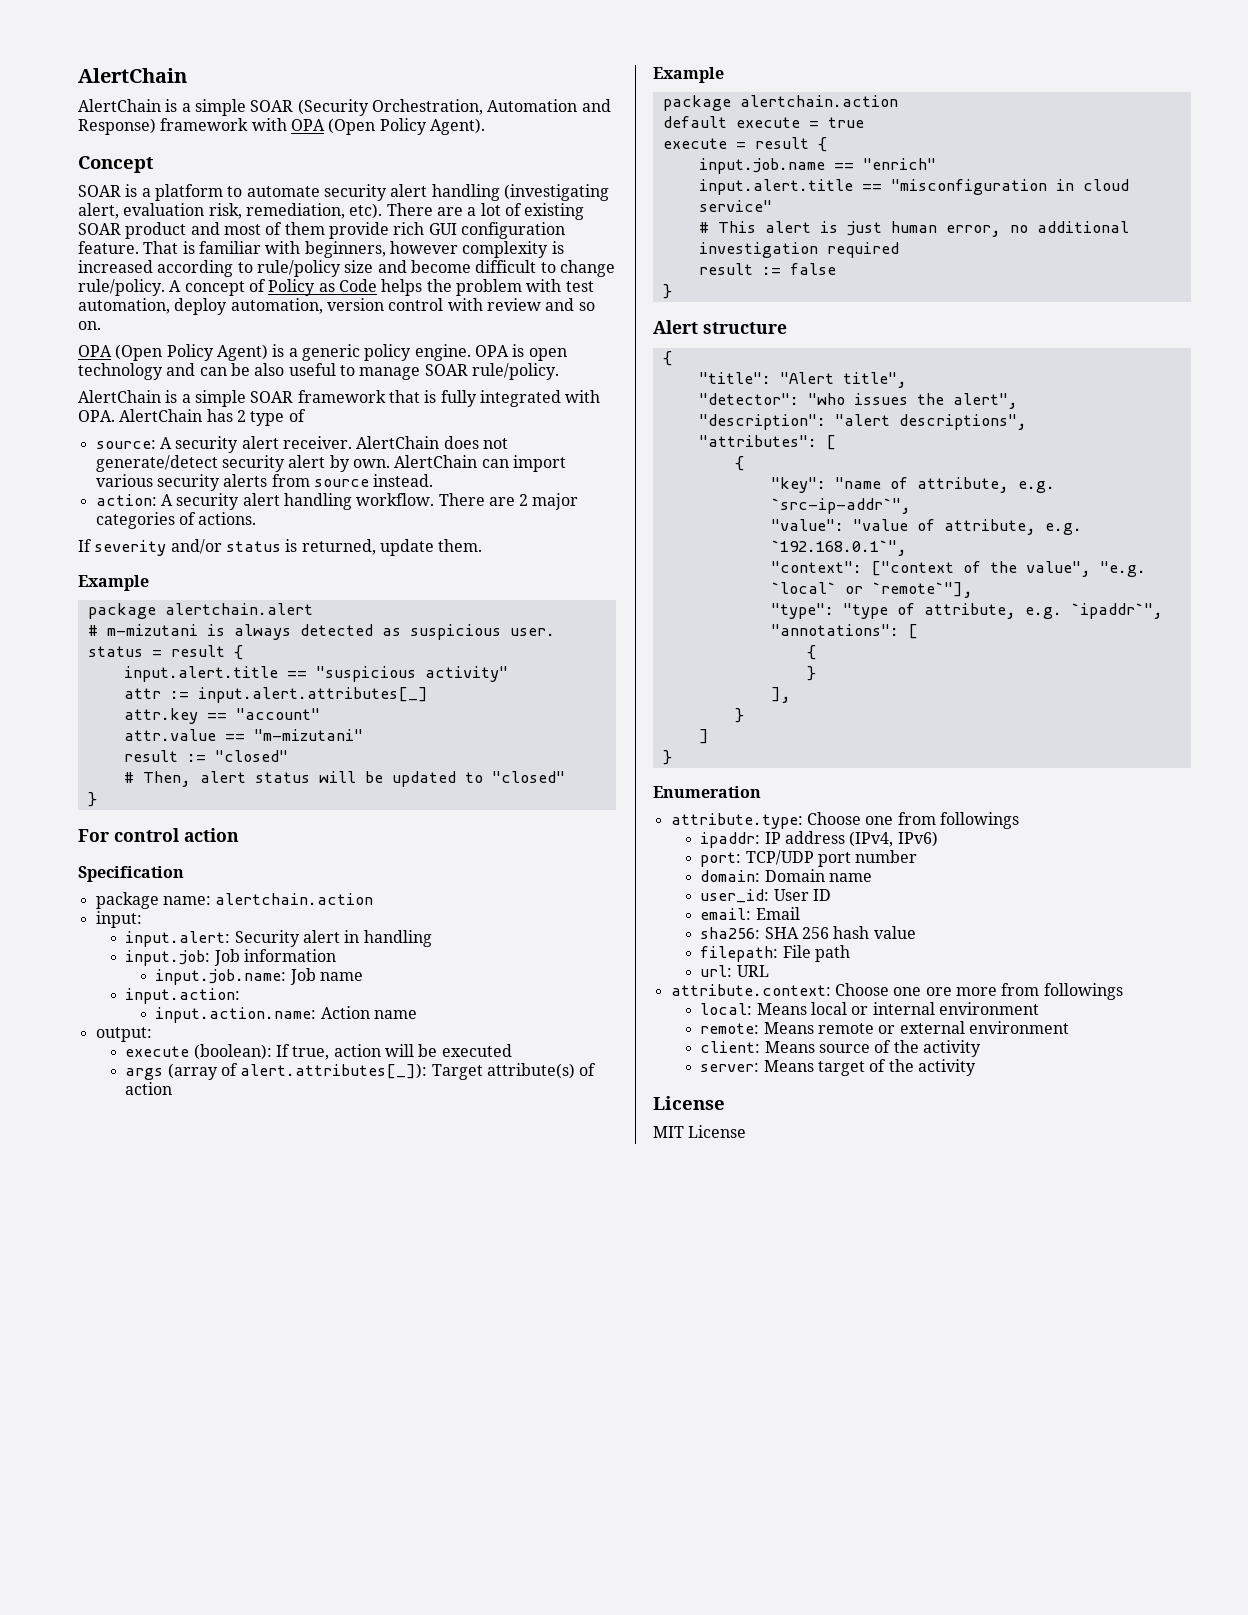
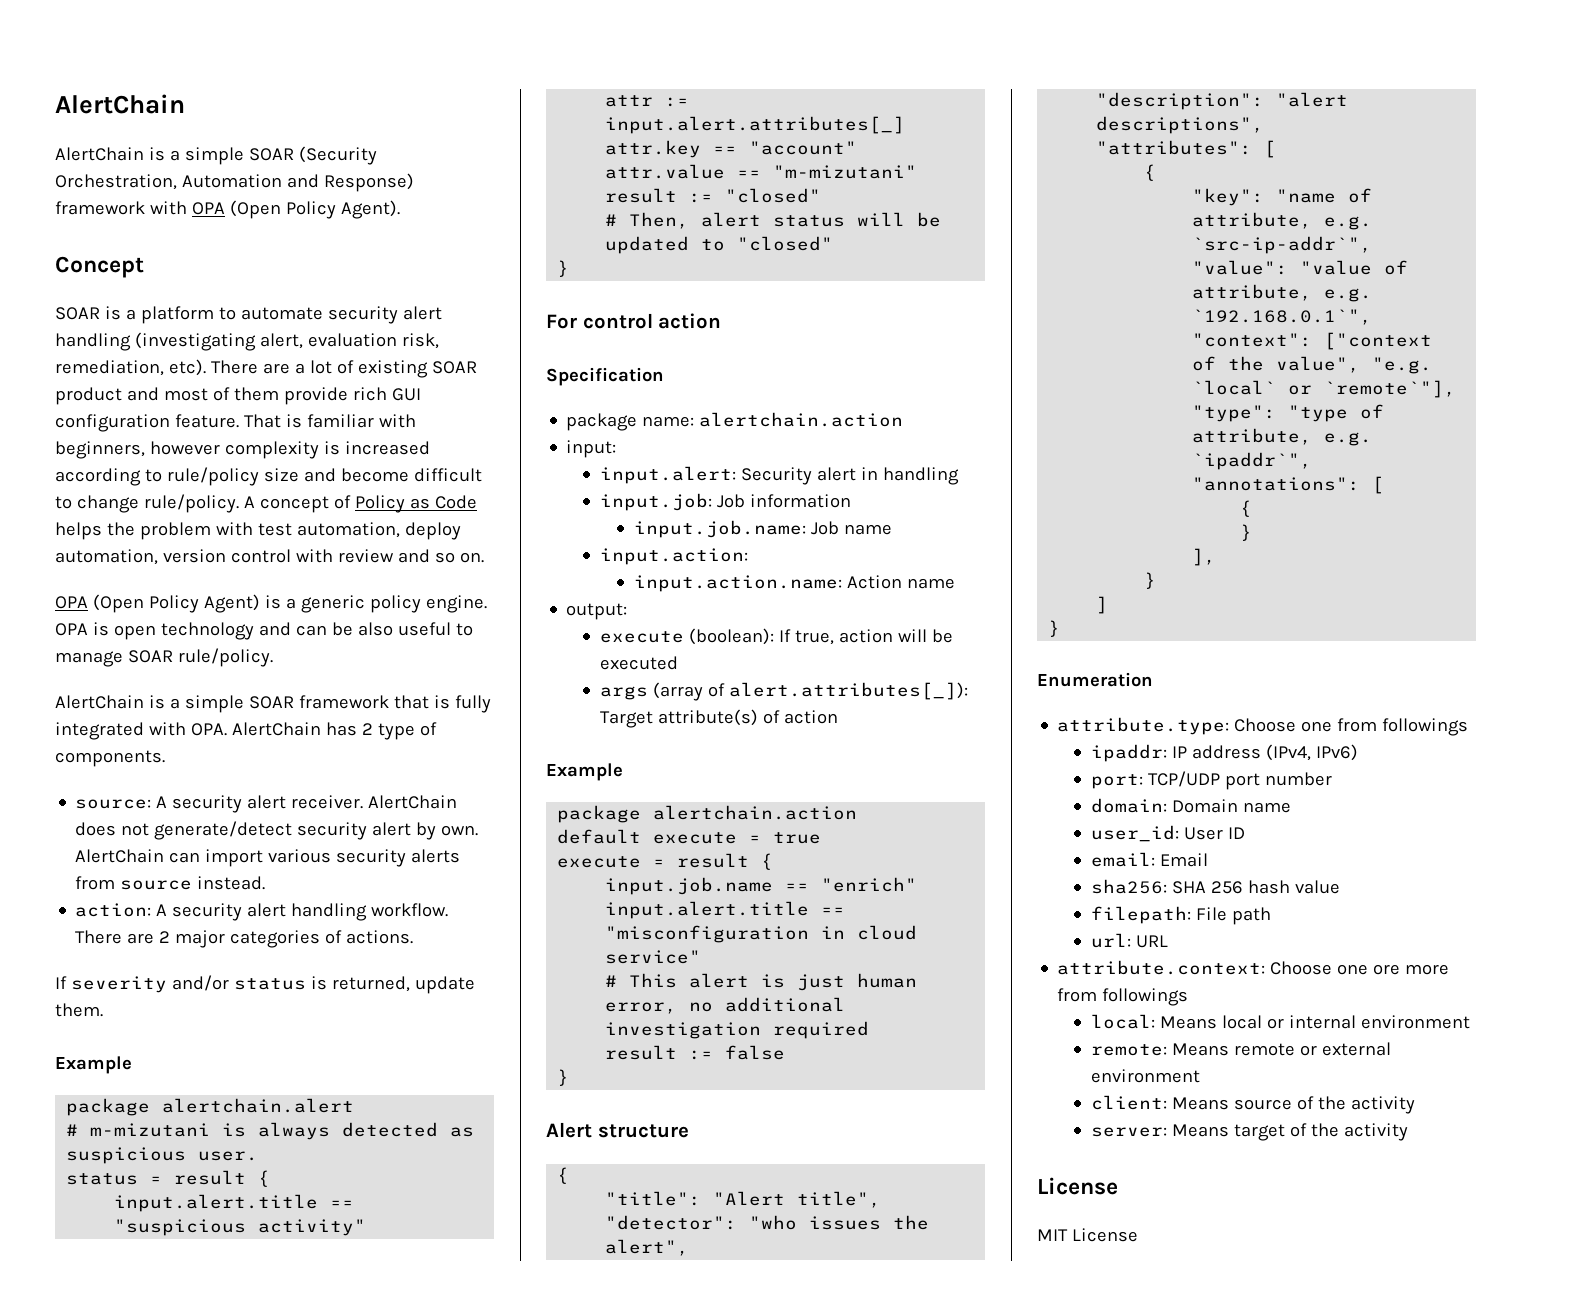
- AlertChain is a simple SOAR framework that is fully integrated with OPA. AlertChain has 2 type of
+ AlertChain is a simple SOAR framework that is fully integrated with OPA. AlertChain has 2 type of components.

